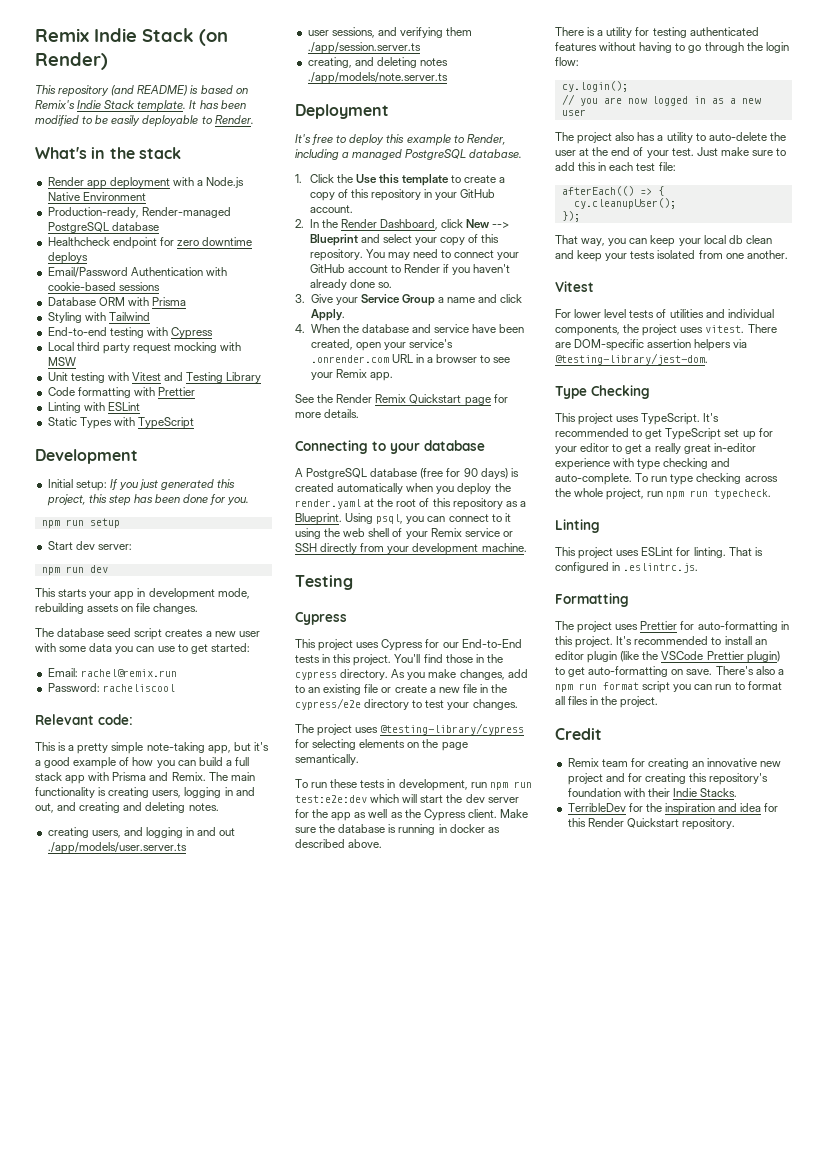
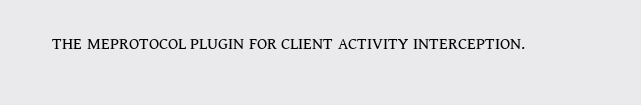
- Remix Indie Stack (on Render)
- This repository (and README) is based on Remix's Indie Stack template. It has been modified to be easily deployable to Render.
- What's in the stack
- Render app deployment with a Node.js Native Environment
- Production-ready, Render-managed PostgreSQL database
- Healthcheck endpoint for zero downtime deploys
- Email/Password Authentication with cookie-based sessions
- Database ORM with Prisma
- Styling with Tailwind
- End-to-end testing with Cypress
- Local third party request mocking with MSW
- Unit testing with Vitest and Testing Library
- Code formatting with Prettier
- Linting with ESLint
- Static Types with TypeScript
- Development
- Initial setup: If you just generated this project, this step has been done for you.
- npm run setup
- Start dev server:
- npm run dev
- This starts your app in development mode, rebuilding assets on file changes.
- The database seed script creates a new user with some data you can use to get started:
- Email: rachel@remix.run
- Password: racheliscool
- Relevant code:
- This is a pretty simple note-taking app, but it's a good example of how you can build a full stack app with Prisma and Remix. The main functionality is creating users, logging in and out, and creating and deleting notes.
- creating users, and logging in and out ./app/models/user.server.ts
- user sessions, and verifying them ./app/session.server.ts
- creating, and deleting notes ./app/models/note.server.ts
- Deployment
- It's free to deploy this example to Render, including a managed PostgreSQL database.
- 1. Click the Use this template to create a copy of this repository in your GitHub account.
- 2. In the Render Dashboard, click New --> Blueprint and select your copy of this repository. You may need to connect your GitHub account to Render if you haven't already done so.
- 3. Give your Service Group a name and click Apply.
- 4. When the database and service have been created, open your service's .onrender.com URL in a browser to see your Remix app.
- See the Render Remix Quickstart page for more details.
- Connecting to your database
- A PostgreSQL database (free for 90 days) is created automatically when you deploy the render.yaml at the root of this repository as a Blueprint. Using psql, you can connect to it using the web shell of your Remix service or SSH directly from your development machine.
- Testing
- Cypress
- This project uses Cypress for our End-to-End tests in this project. You'll find those in the cypress directory. As you make changes, add to an existing file or create a new file in the cypress/e2e directory to test your changes.
- The project uses @testing-library/cypress for selecting elements on the page semantically.
- To run these tests in development, run npm run test:e2e:dev which will start the dev server for the app as well as the Cypress client. Make sure the database is running in docker as described above.
- There is a utility for testing authenticated features without having to go through the login flow:
- cy.login();
- // you are now logged in as a new user
- The project also has a utility to auto-delete the user at the end of your test. Just make sure to add this in each test file:
- afterEach(() => {
- cy.cleanupUser();
- });
- That way, you can keep your local db clean and keep your tests isolated from one another.
- Vitest
- For lower level tests of utilities and individual components, the project uses vitest. There are DOM-specific assertion helpers via @testing-library/jest-dom.
- Type Checking
- This project uses TypeScript. It's recommended to get TypeScript set up for your editor to get a really great in-editor experience with type checking and auto-complete. To run type checking across the whole project, run npm run typecheck.
- Linting
- This project uses ESLint for linting. That is configured in .eslintrc.js.
- Formatting
- The project uses Prettier for auto-formatting in this project. It's recommended to install an editor plugin (like the VSCode Prettier plugin) to get auto-formatting on save. There's also a npm run format script you can run to format all files in the project.
- Credit
- Remix team for creating an innovative new project and for creating this repository's foundation with their Indie Stacks.
- TerribleDev for the inspiration and idea for this Render Quickstart repository.
+ THE MEPROTOCOL PLUGIN FOR CLIENT ACTIVITY INTERCEPTION.

